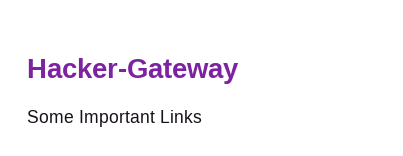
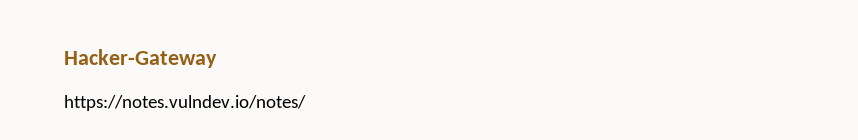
- Some Important Links
+ https://notes.vulndev.io/notes/

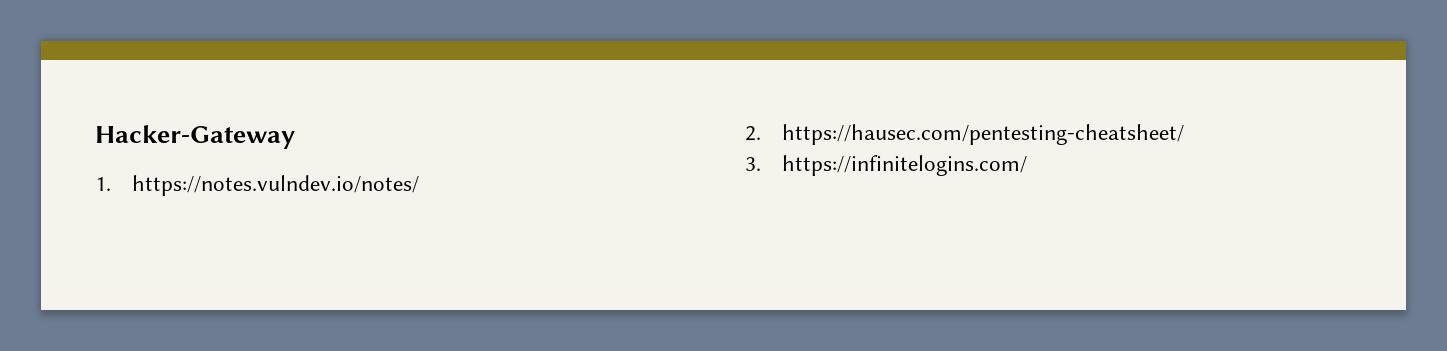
- https://notes.vulndev.io/notes/
+ 1. https://notes.vulndev.io/notes/
+ 2. https://hausec.com/pentesting-cheatsheet/
+ 3. https://infinitelogins.com/

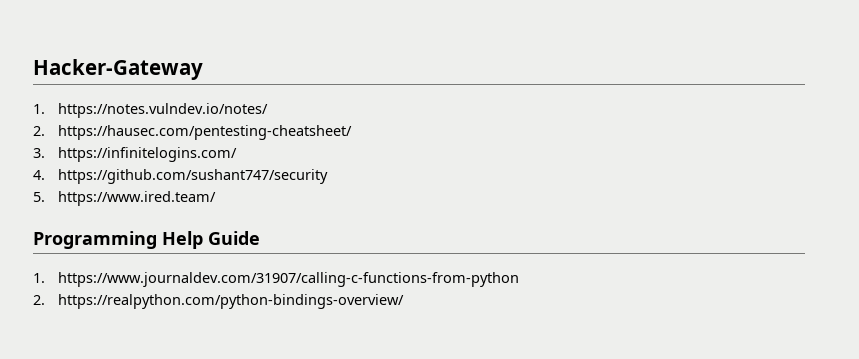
+ 4. https://github.com/sushant747/security
+ 5. https://www.ired.team/
+ Programming Help Guide
+ 1. https://www.journaldev.com/31907/calling-c-functions-from-python
+ 2. https://realpython.com/python-bindings-overview/

